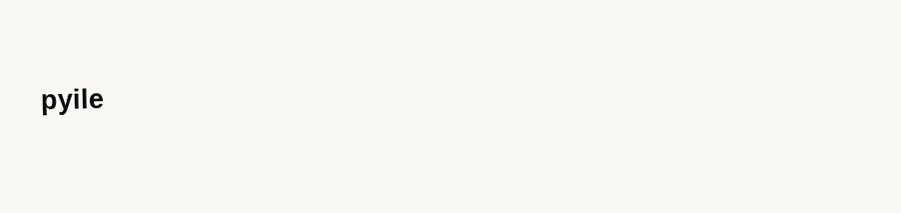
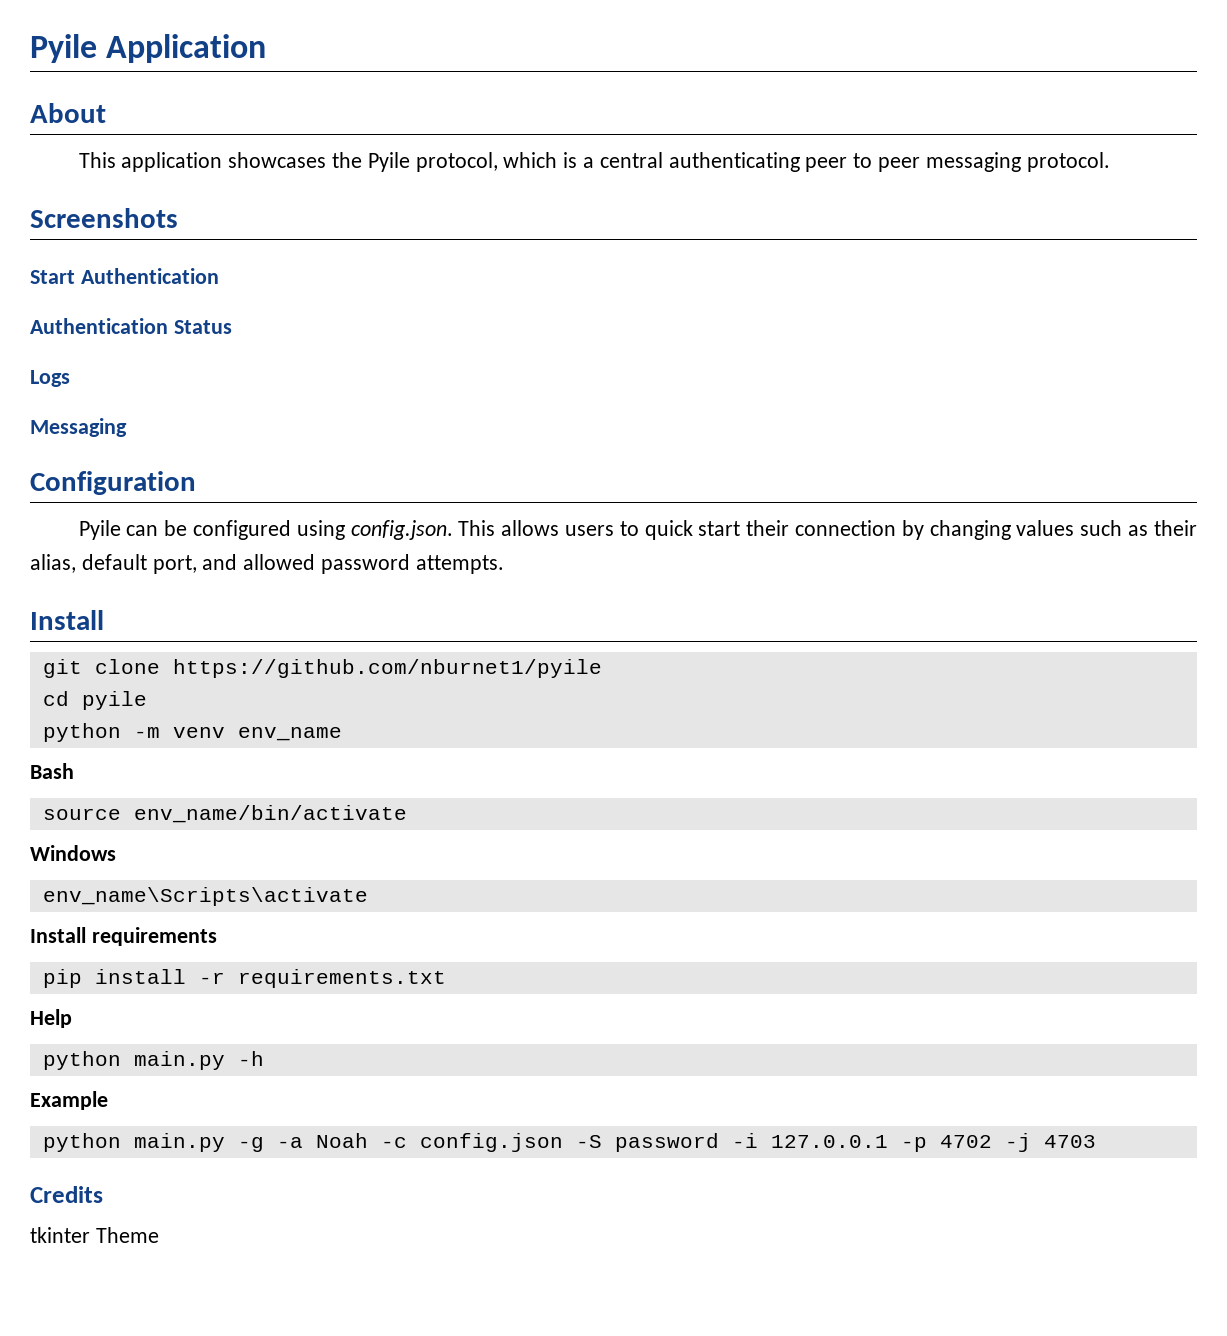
- pyile
+ Pyile Application
+ About
+ This application showcases the Pyile protocol, which is a central authenticating peer to peer messaging protocol.
+ Screenshots
+ Start Authentication
+ Authentication Status
+ Logs
+ Messaging
+ Configuration
+ Pyile can be configured using config.json. This allows users to quick start their connection by changing values such as their alias, default port, and allowed password attempts.
+ Install
+ git clone https://github.com/nburnet1/pyile
+ cd pyile
+ python -m venv env_name
+ Bash
+ source env_name/bin/activate
+ Windows
+ env_name\Scripts\activate
+ Install requirements
+ pip install -r requirements.txt
+ Help
+ python main.py -h
+ Example
+ python main.py -g -a Noah -c config.json -S password -i 127.0.0.1 -p 4702 -j 4703
+ Credits
+ tkinter Theme

